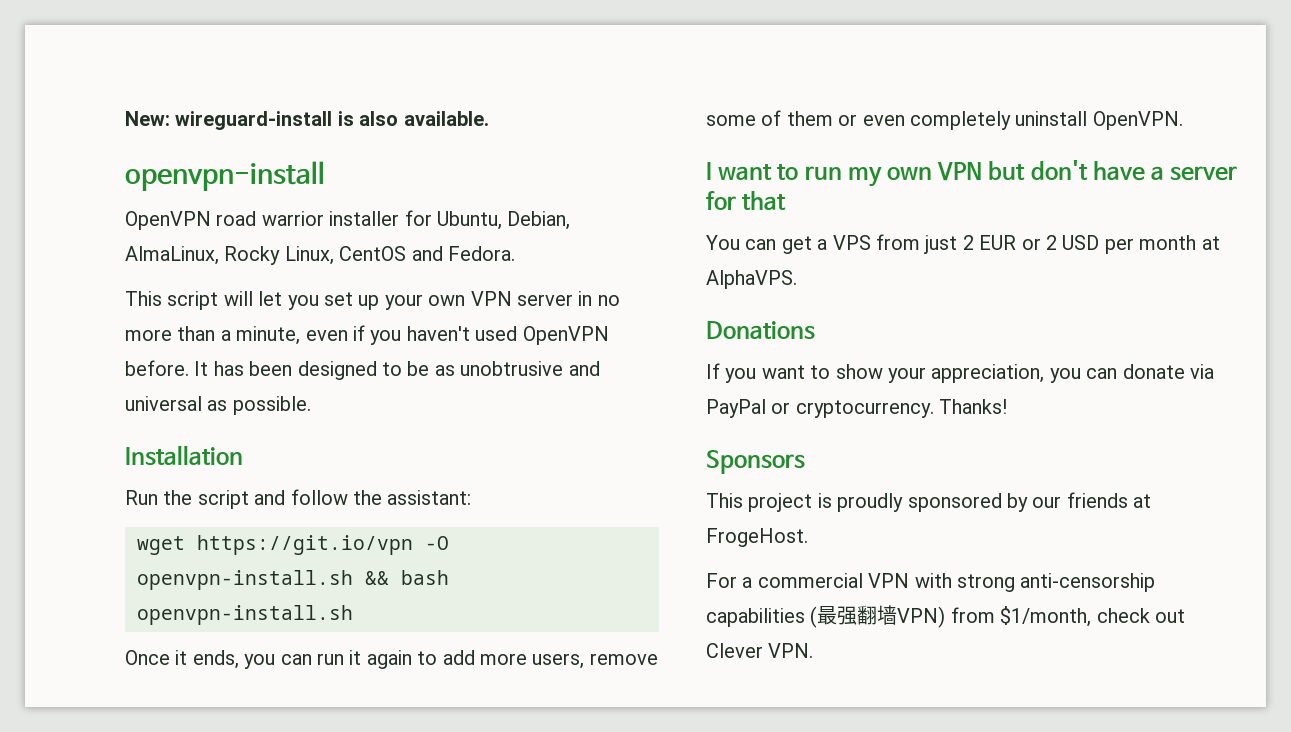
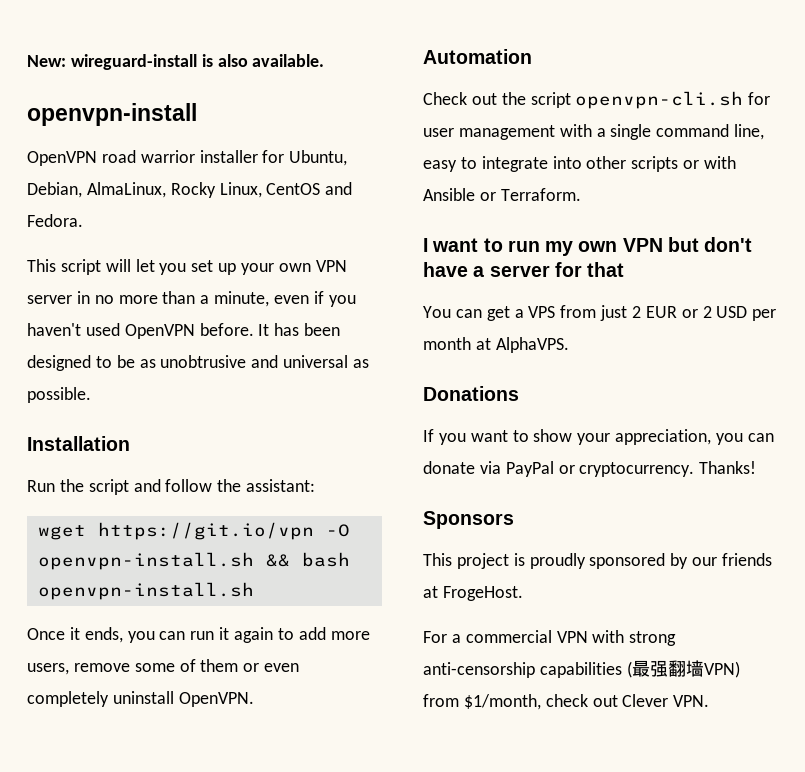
+ Automation
+ Check out the script openvpn-cli.sh for user management with a single command line, easy to integrate into other scripts or with Ansible or Terraform.

